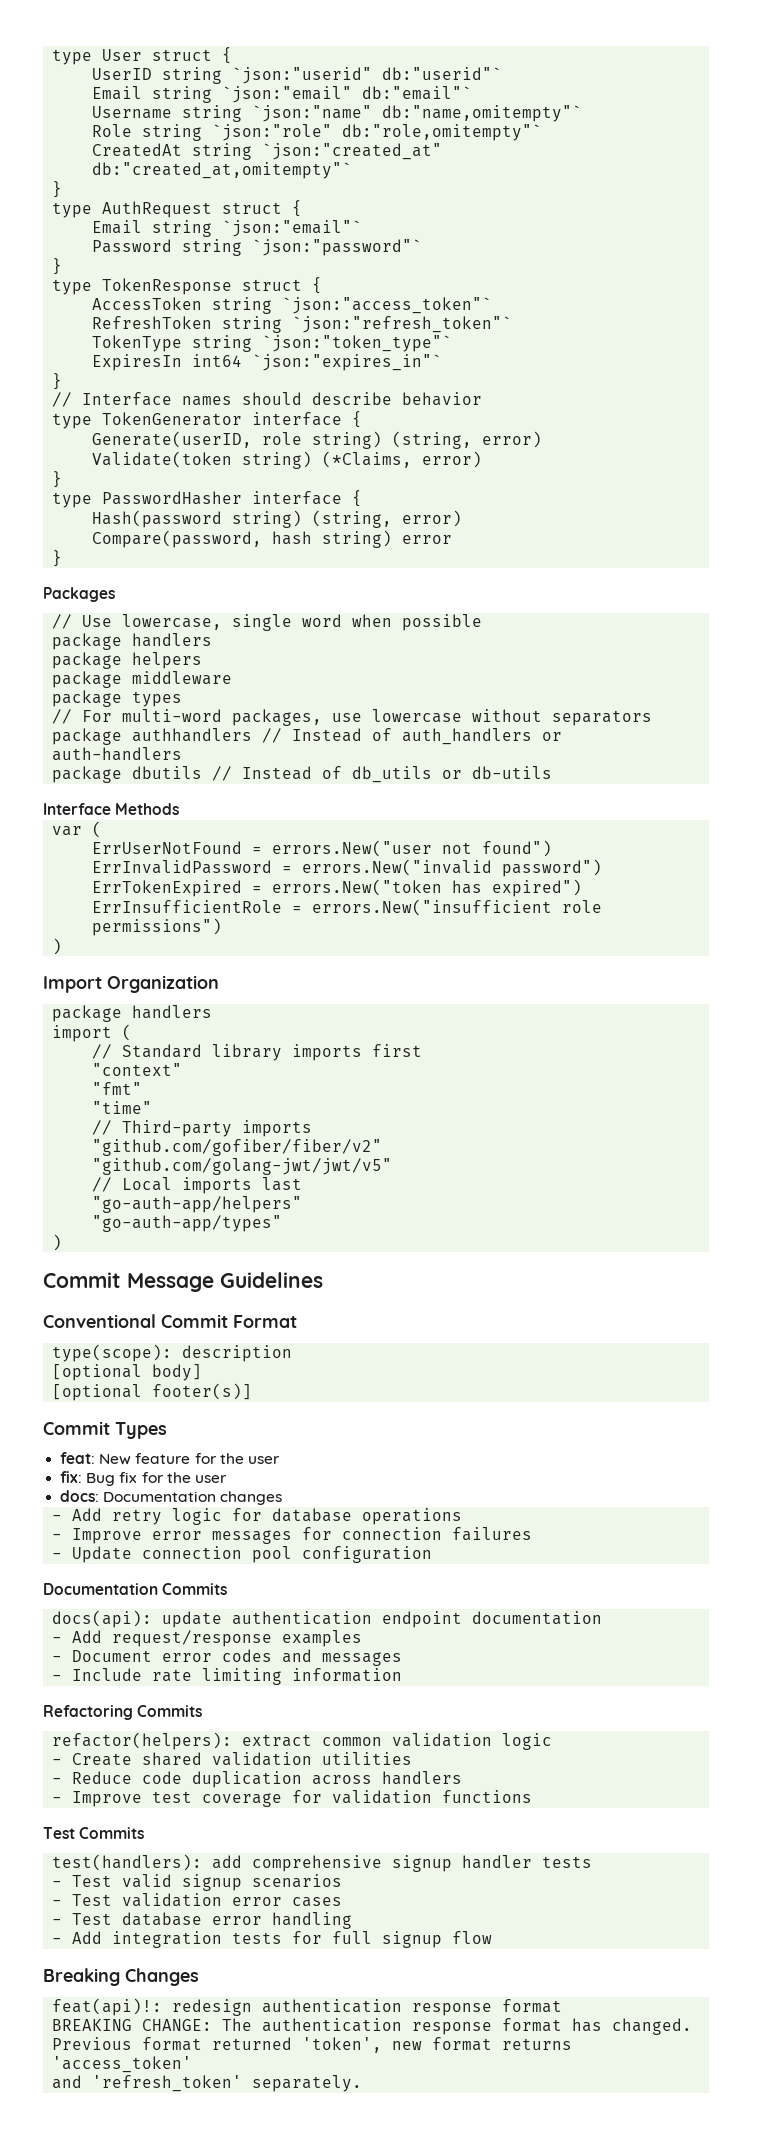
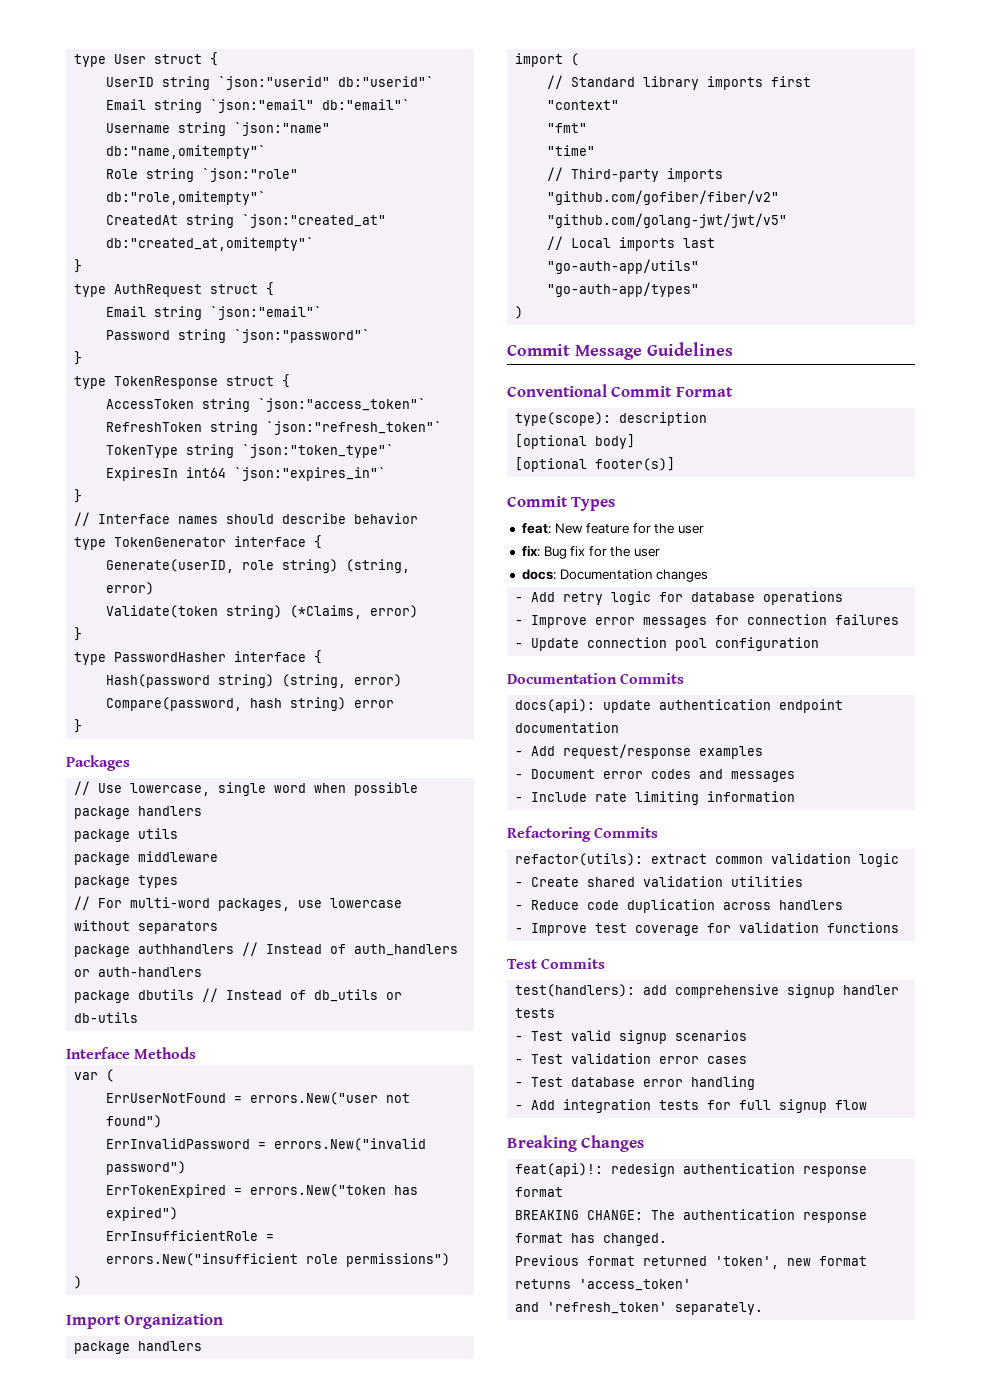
- package helpers
+ package utils
- "go-auth-app/helpers"
+ "go-auth-app/utils"
- refactor(helpers): extract common validation logic
+ refactor(utils): extract common validation logic

